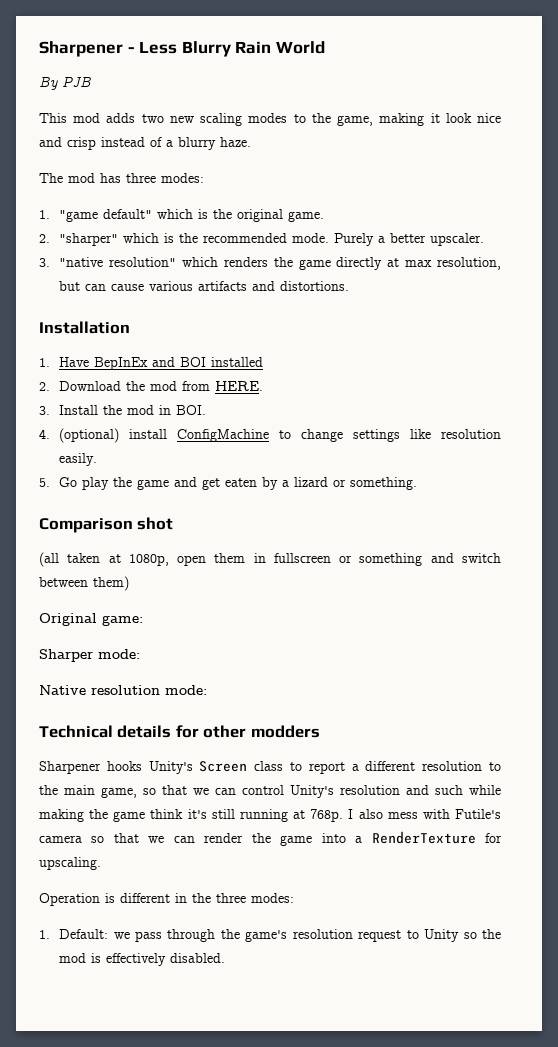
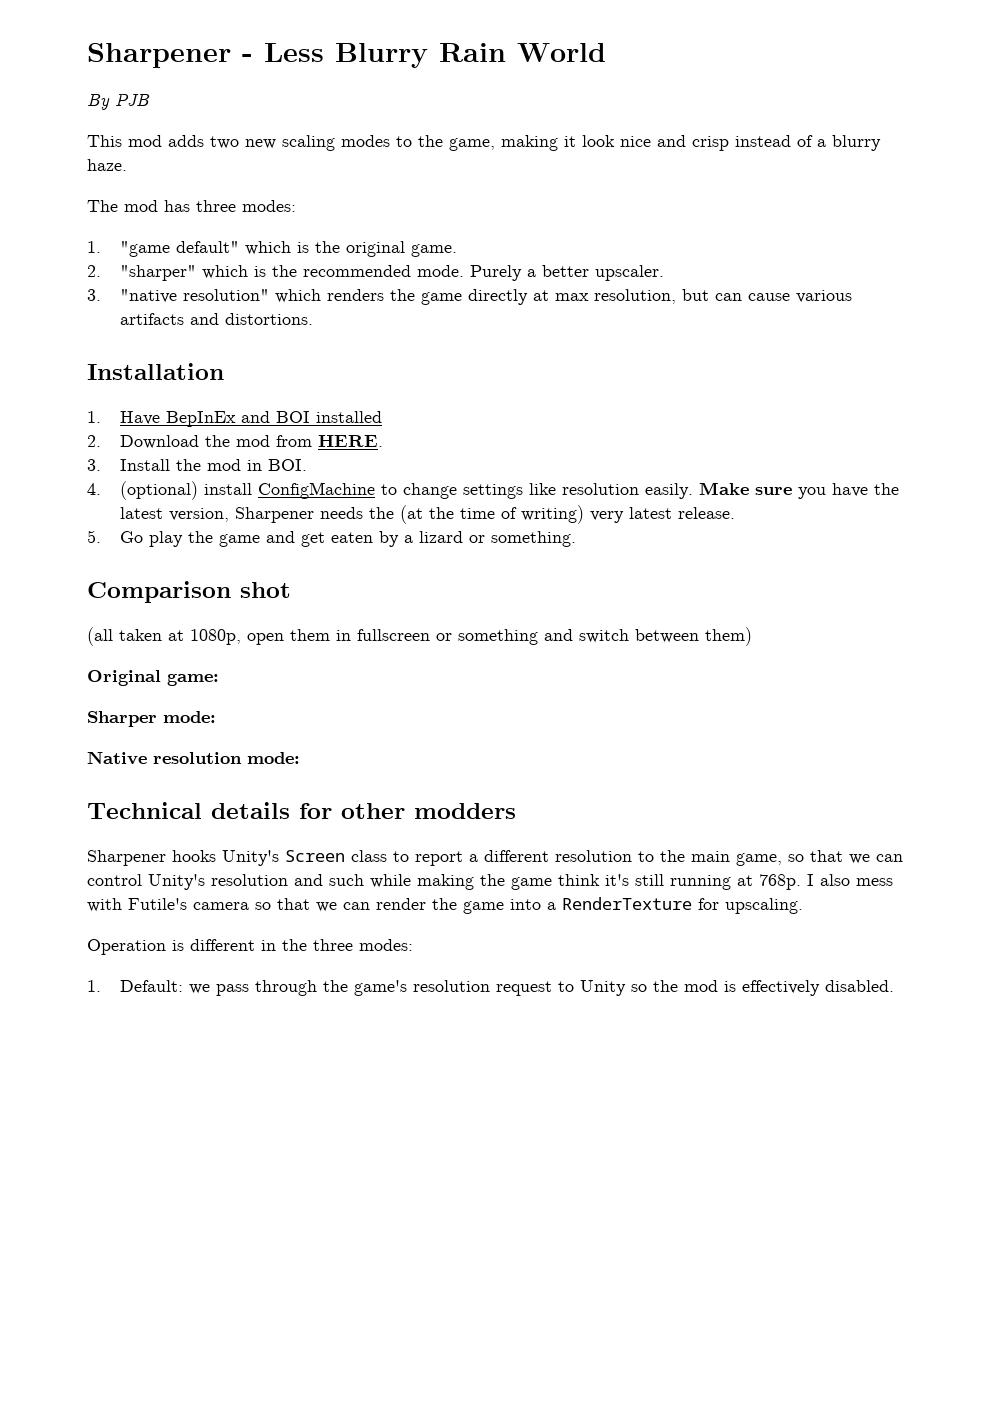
+ Make sure you have the latest version, Sharpener needs the (at the time of writing) very latest release.

